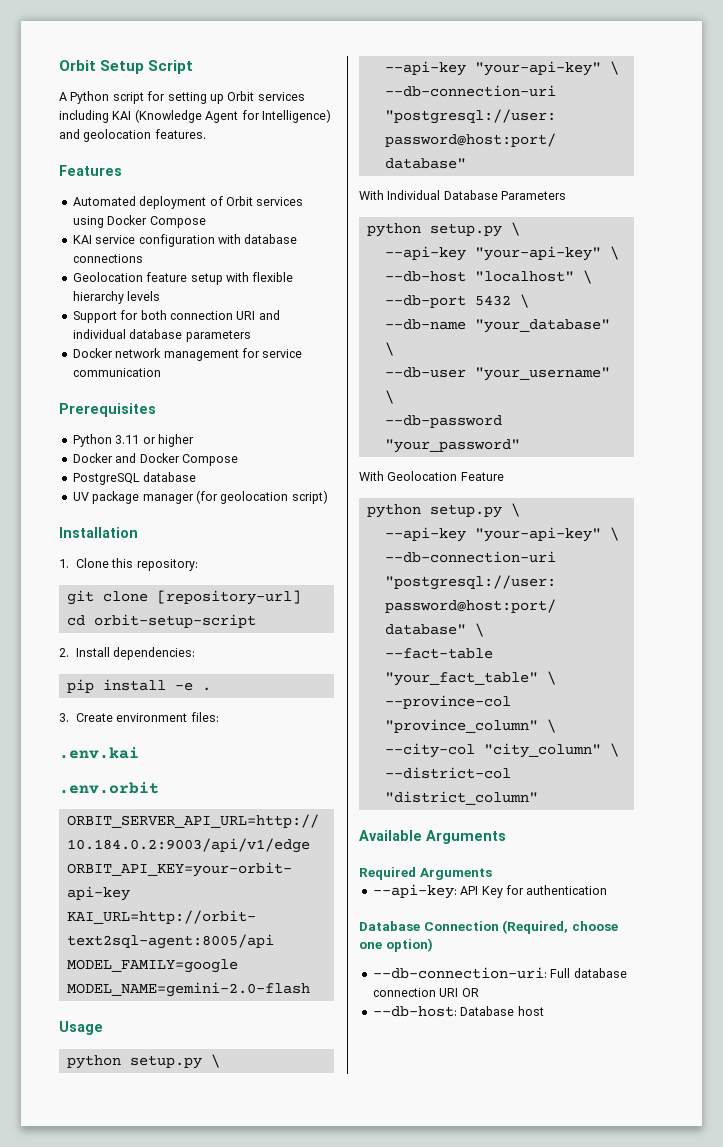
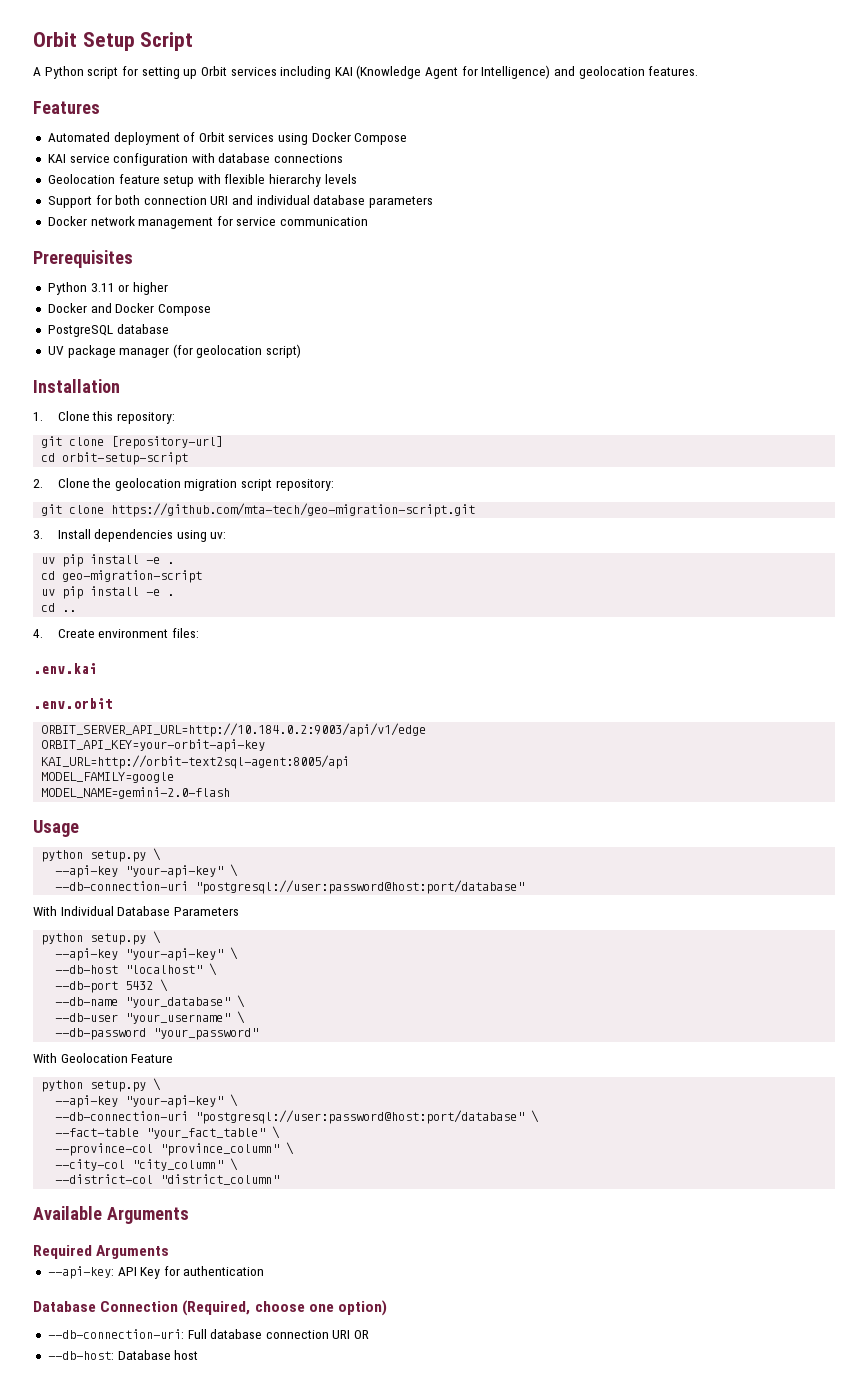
- 2. Install dependencies:
- pip install -e .
- 3. Create environment files:
+ 2. Clone the geolocation migration script repository:
+ git clone https://github.com/mta-tech/geo-migration-script.git
+ 3. Install dependencies using uv:
+ uv pip install -e .
+ cd geo-migration-script
+ uv pip install -e .
+ cd ..
+ 4. Create environment files:

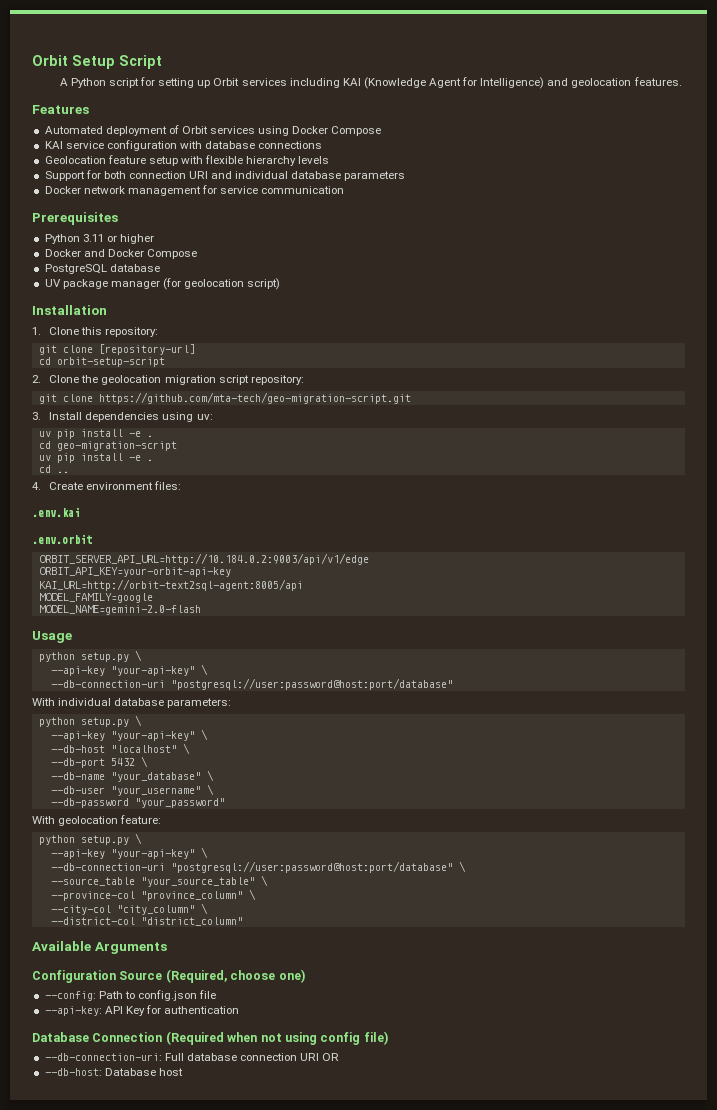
- With Individual Database Parameters
+ With individual database parameters:
- With Geolocation Feature
+ With geolocation feature:
- --fact-table "your_fact_table" \
+ --source_table "your_source_table" \
- Required Arguments
+ Configuration Source (Required, choose one)
+ --config: Path to config.json file
- Database Connection (Required, choose one option)
+ Database Connection (Required when not using config file)

